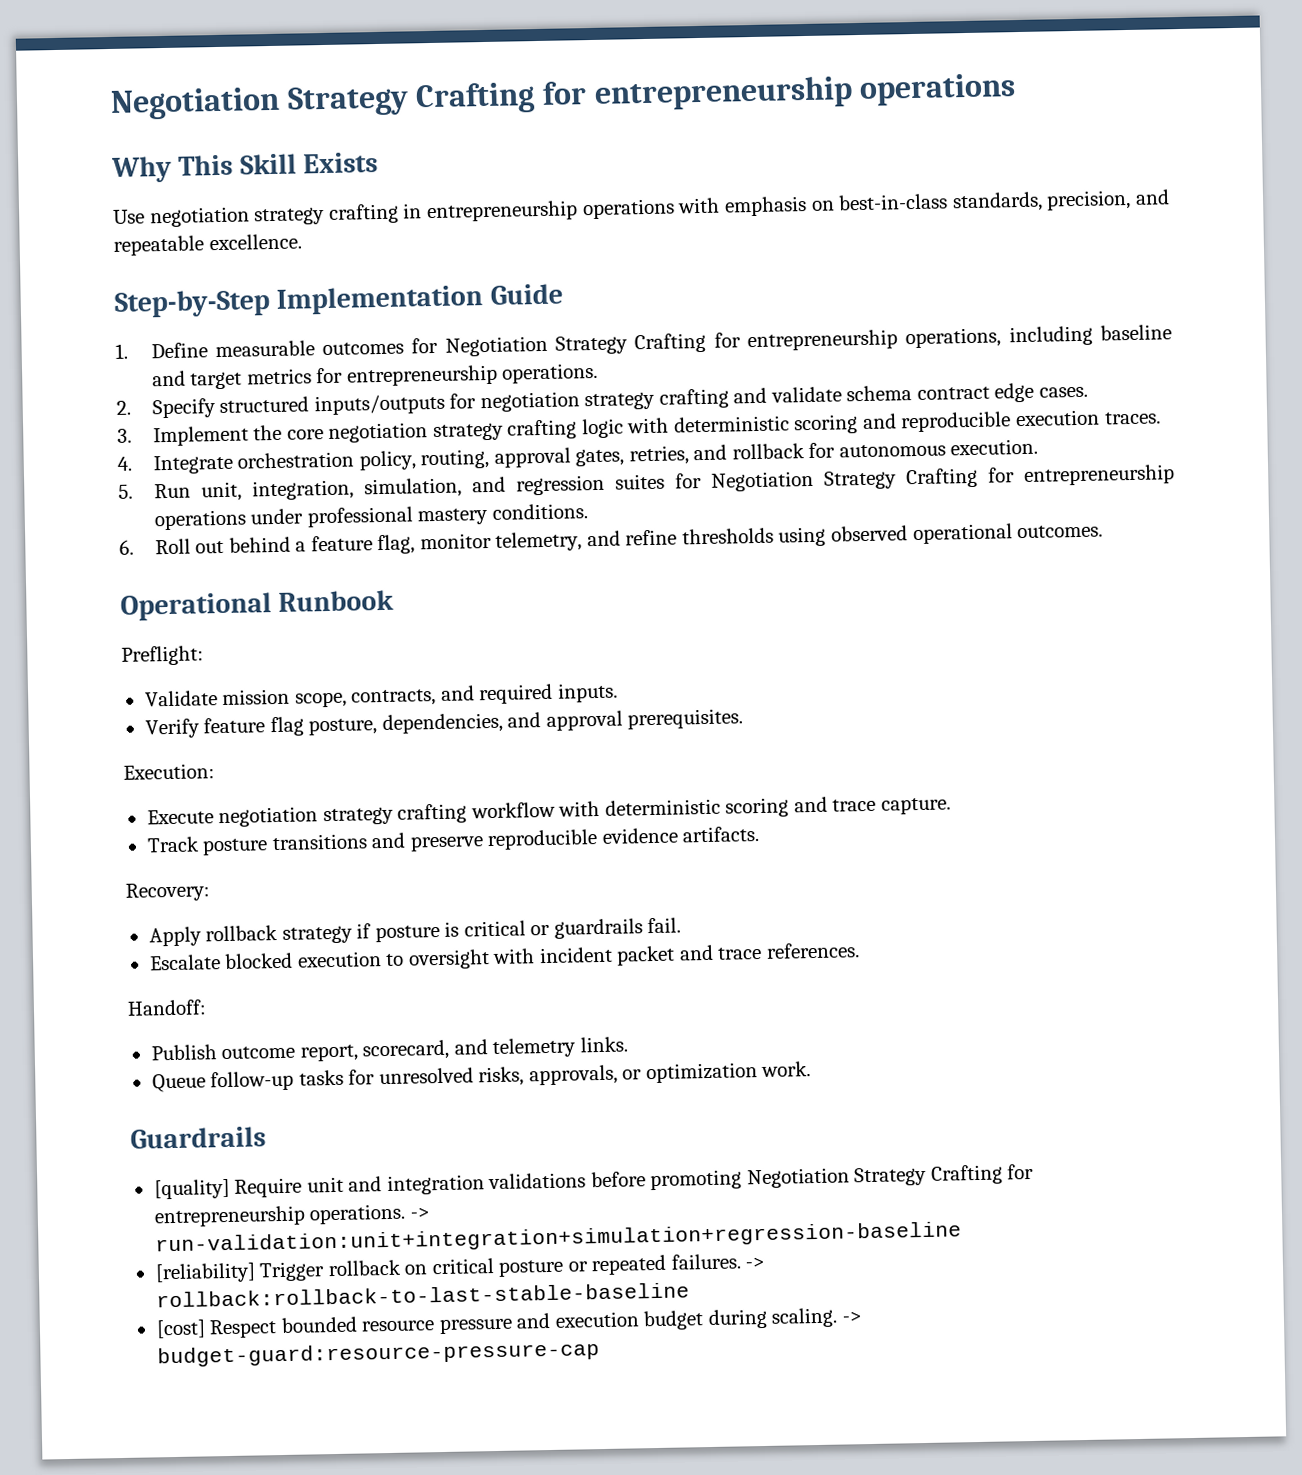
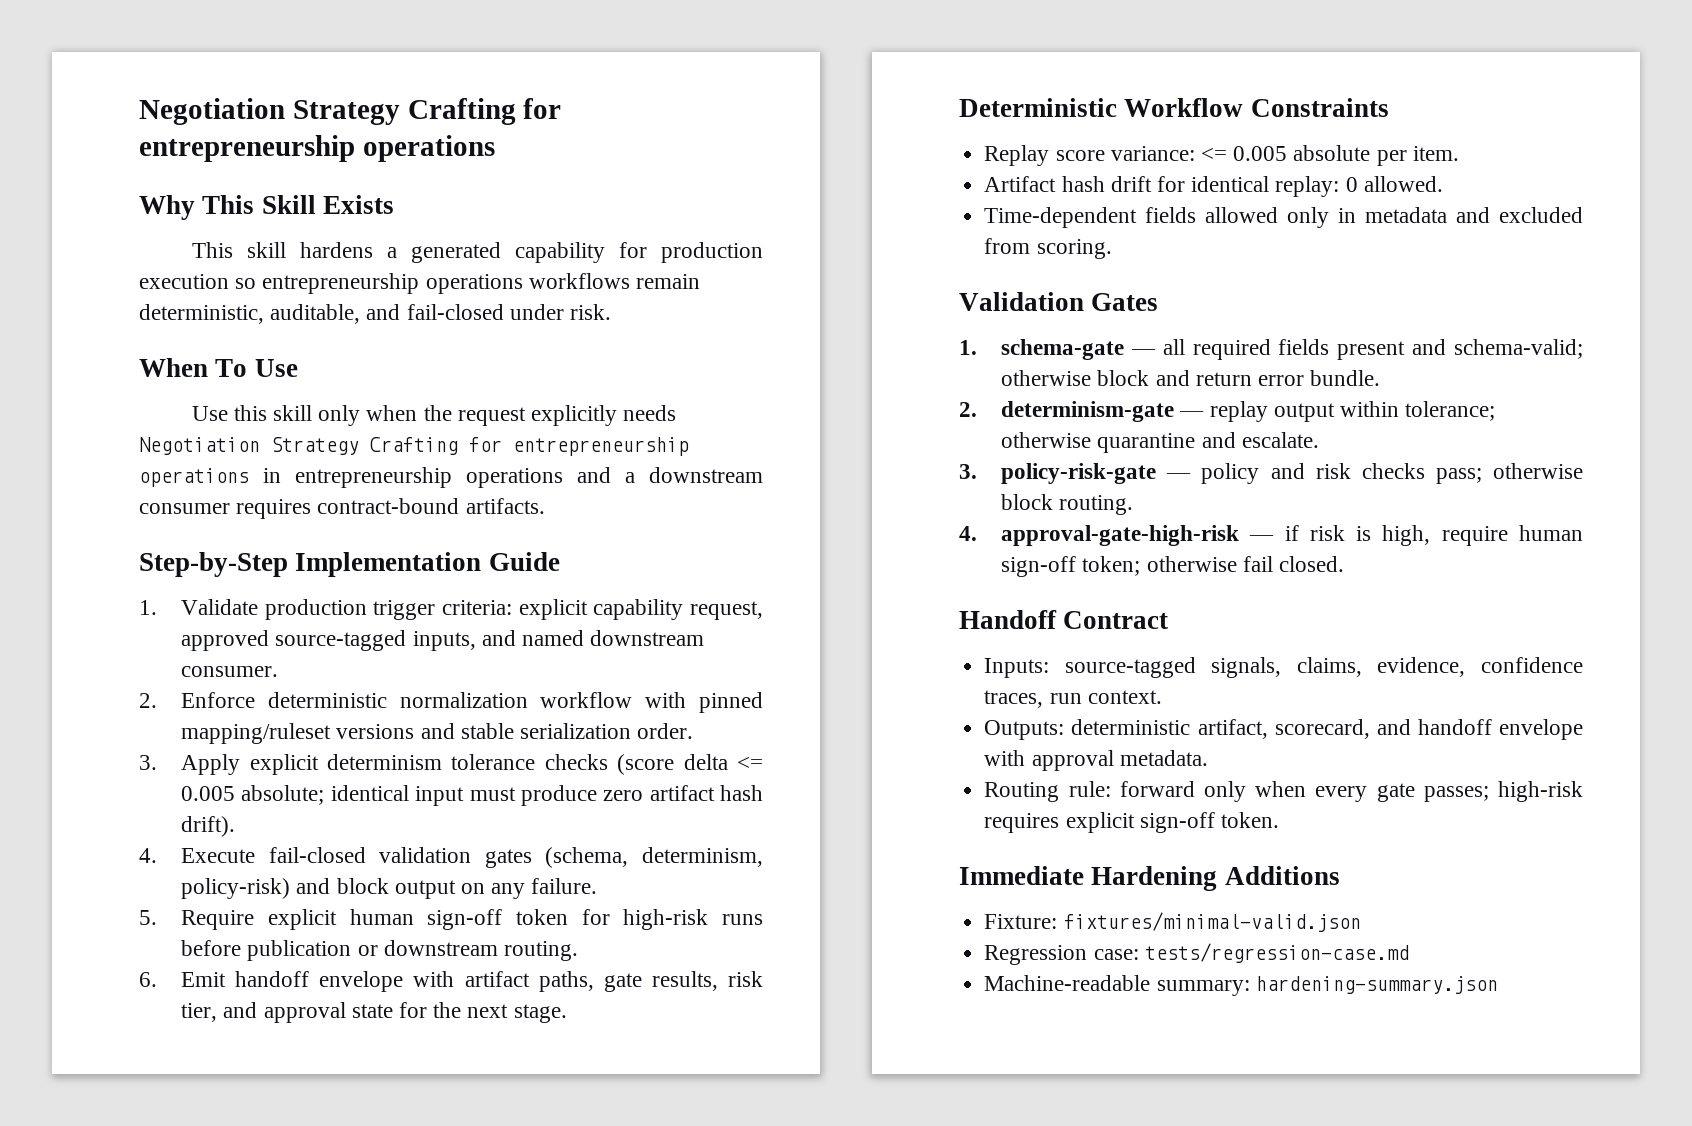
- Use negotiation strategy crafting in entrepreneurship operations with emphasis on best-in-class standards, precision, and repeatable excellence.
+ This skill hardens a generated capability for production execution so entrepreneurship operations workflows remain deterministic, auditable, and fail-closed under risk.
+ When To Use
+ Use this skill only when the request explicitly needs Negotiation Strategy Crafting for entrepreneurship operations in entrepreneurship operations and a downstream consumer requires contract-bound artifacts.
  Step-by-Step Implementation Guide
- 1. Define measurable outcomes for Negotiation Strategy Crafting for entrepreneurship operations, including baseline and target metrics for entrepreneurship operations.
- 2. Specify structured inputs/outputs for negotiation strategy crafting and validate schema contract edge cases.
- 3. Implement the core negotiation strategy crafting logic with deterministic scoring and reproducible execution traces.
- 4. Integrate orchestration policy, routing, approval gates, retries, and rollback for autonomous execution.
- 5. Run unit, integration, simulation, and regression suites for Negotiation Strategy Crafting for entrepreneurship operations under professional mastery conditions.
- 6. Roll out behind a feature flag, monitor telemetry, and refine thresholds using observed operational outcomes.
- Operational Runbook
- Preflight:
- Validate mission scope, contracts, and required inputs.
- Verify feature flag posture, dependencies, and approval prerequisites.
- Execution:
- Execute negotiation strategy crafting workflow with deterministic scoring and trace capture.
- Track posture transitions and preserve reproducible evidence artifacts.
- Recovery:
- Apply rollback strategy if posture is critical or guardrails fail.
- Escalate blocked execution to oversight with incident packet and trace references.
- Handoff:
- Publish outcome report, scorecard, and telemetry links.
- Queue follow-up tasks for unresolved risks, approvals, or optimization work.
- Guardrails
- [quality] Require unit and integration validations before promoting Negotiation Strategy Crafting for entrepreneurship operations. -> run-validation:unit+integration+simulation+regression-baseline
- [reliability] Trigger rollback on critical posture or repeated failures. -> rollback:rollback-to-last-stable-baseline
- [cost] Respect bounded resource pressure and execution budget during scaling. -> budget-guard:resource-pressure-cap
+ 1. Validate production trigger criteria: explicit capability request, approved source-tagged inputs, and named downstream consumer.
+ 2. Enforce deterministic normalization workflow with pinned mapping/ruleset versions and stable serialization order.
+ 3. Apply explicit determinism tolerance checks (score delta <= 0.005 absolute; identical input must produce zero artifact hash drift).
+ 4. Execute fail-closed validation gates (schema, determinism, policy-risk) and block output on any failure.
+ 5. Require explicit human sign-off token for high-risk runs before publication or downstream routing.
+ 6. Emit handoff envelope with artifact paths, gate results, risk tier, and approval state for the next stage.
+ Deterministic Workflow Constraints
+ Replay score variance: <= 0.005 absolute per item.
+ Artifact hash drift for identical replay: 0 allowed.
+ Time-dependent fields allowed only in metadata and excluded from scoring.
+ Validation Gates
+ 1. schema-gate — all required fields present and schema-valid; otherwise block and return error bundle.
+ 2. determinism-gate — replay output within tolerance; otherwise quarantine and escalate.
+ 3. policy-risk-gate — policy and risk checks pass; otherwise block routing.
+ 4. approval-gate-high-risk — if risk is high, require human sign-off token; otherwise fail closed.
+ Handoff Contract
+ Inputs: source-tagged signals, claims, evidence, confidence traces, run context.
+ Outputs: deterministic artifact, scorecard, and handoff envelope with approval metadata.
+ Routing rule: forward only when every gate passes; high-risk requires explicit sign-off token.
+ Immediate Hardening Additions
+ Fixture: fixtures/minimal-valid.json
+ Regression case: tests/regression-case.md
+ Machine-readable summary: hardening-summary.json

